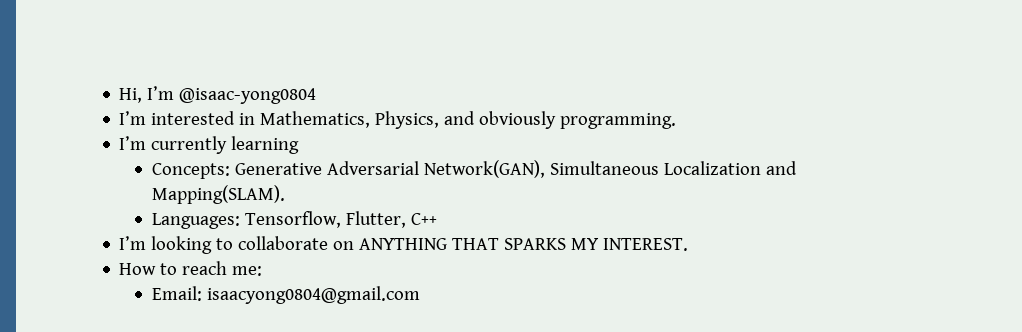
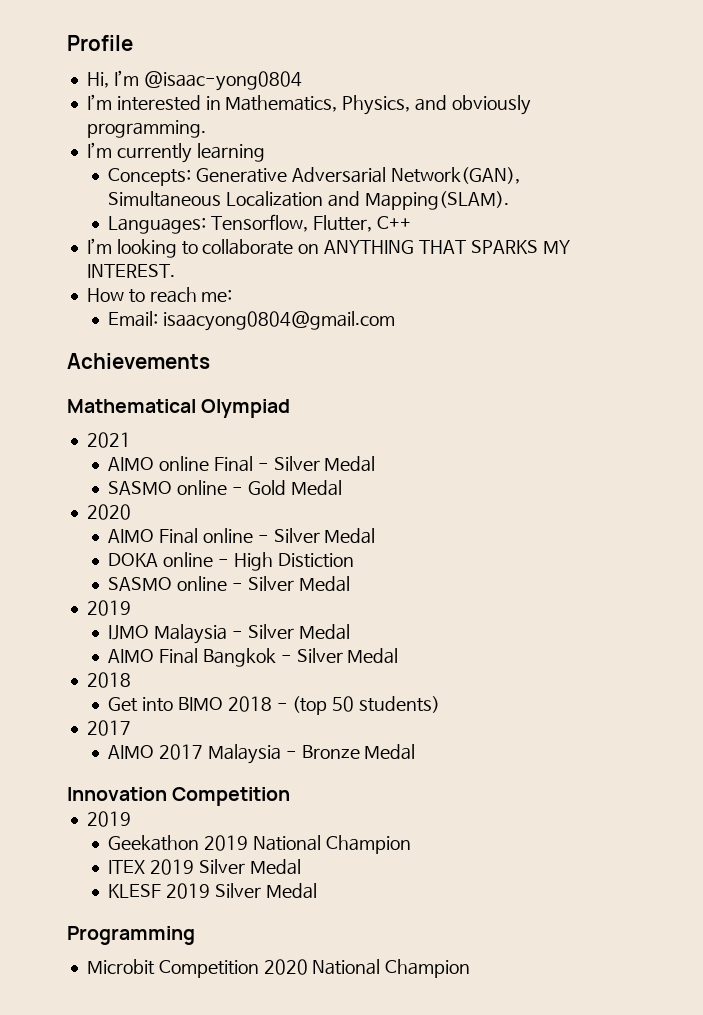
+ Profile
+ Achievements
+ Mathematical Olympiad
+ 2021
+ AIMO online Final - Silver Medal
+ SASMO online - Gold Medal
+ 2020
+ AIMO Final online - Silver Medal
+ DOKA online - High Distiction
+ SASMO online - Silver Medal
+ 2019
+ IJMO Malaysia - Silver Medal
+ AIMO Final Bangkok - Silver Medal
+ 2018
+ Get into BIMO 2018 - (top 50 students)
+ 2017
+ AIMO 2017 Malaysia - Bronze Medal
+ Innovation Competition
+ 2019
+ Geekathon 2019 National Champion
+ ITEX 2019 Silver Medal
+ KLESF 2019 Silver Medal
+ Programming
+ Microbit Competition 2020 National Champion

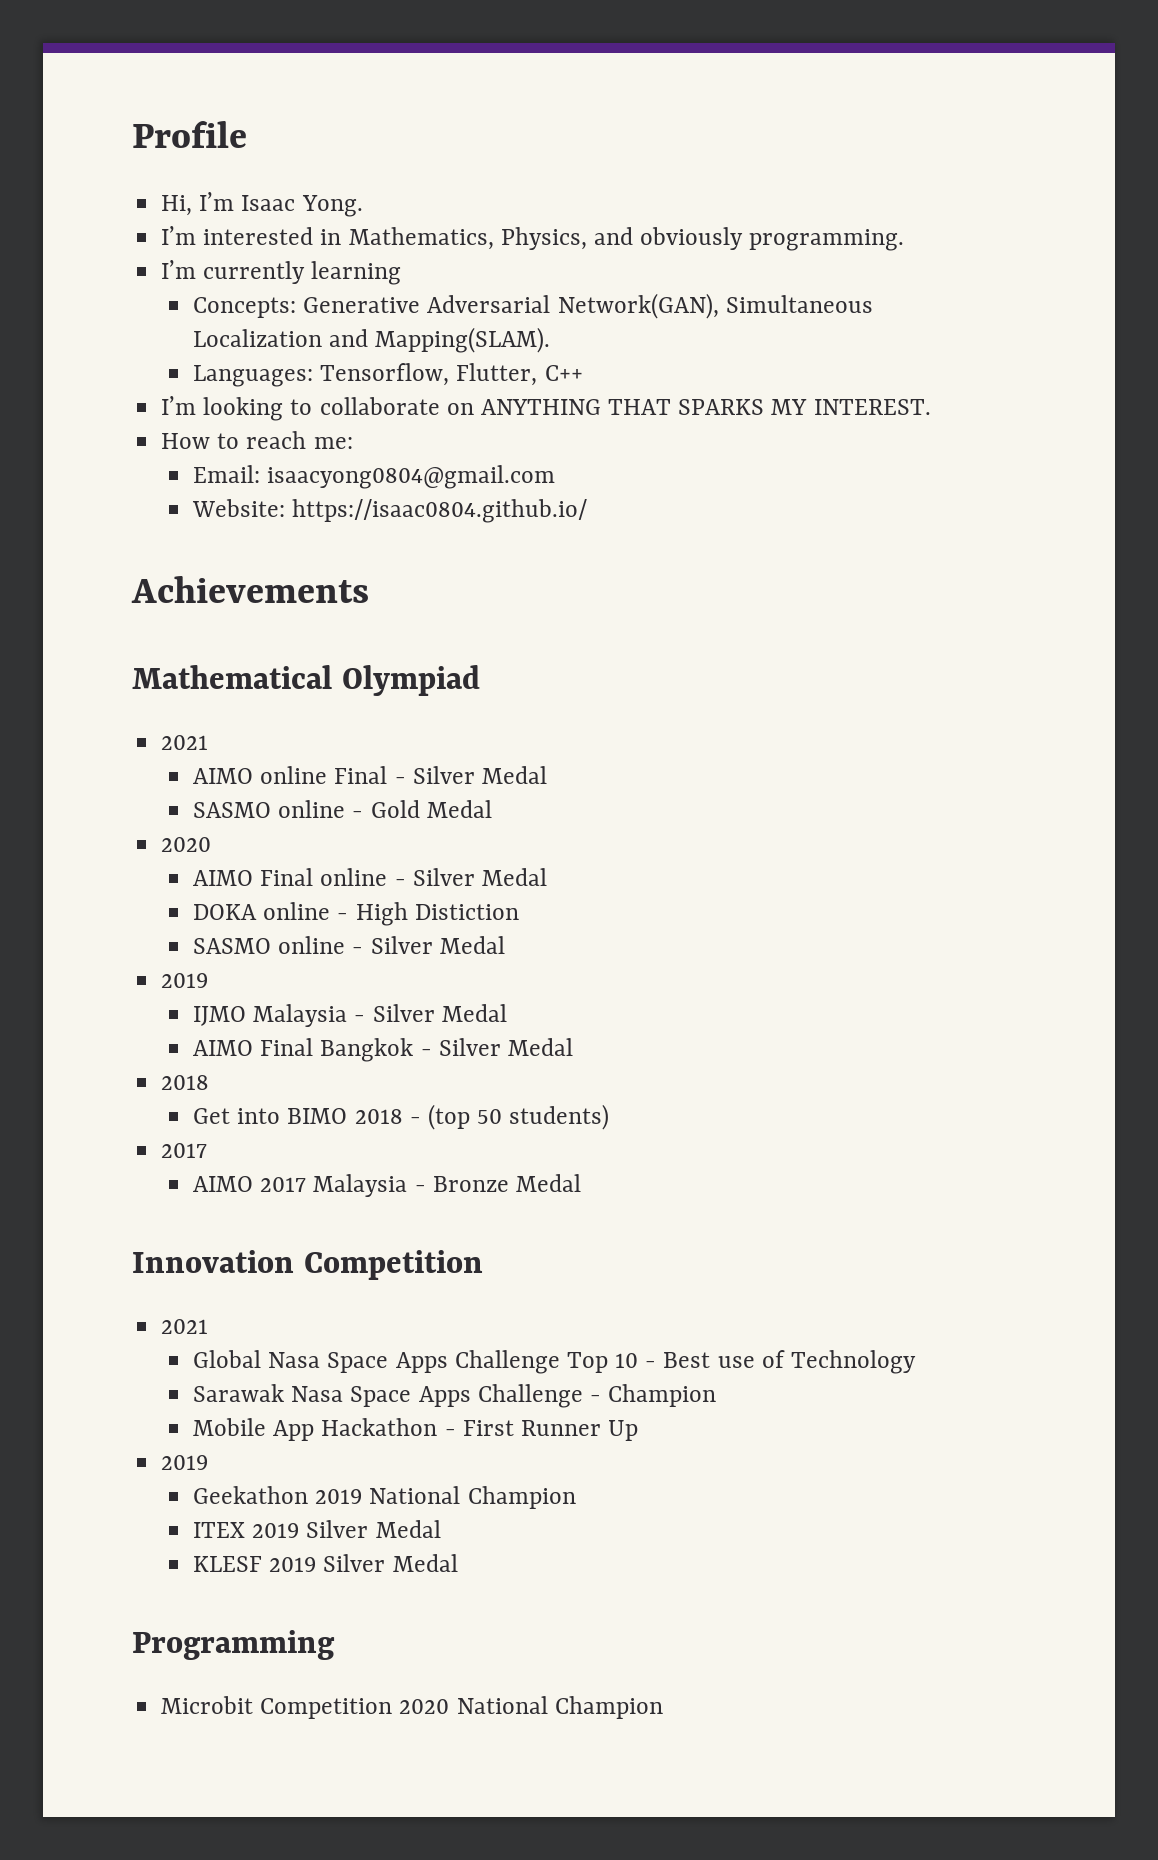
- Hi, I’m @isaac-yong0804
+ Hi, I’m Isaac Yong.
+ Website: https://isaac0804.github.io/
  Innovation Competition
+ 2021
+ Global Nasa Space Apps Challenge Top 10 - Best use of Technology
+ Sarawak Nasa Space Apps Challenge - Champion
+ Mobile App Hackathon - First Runner Up

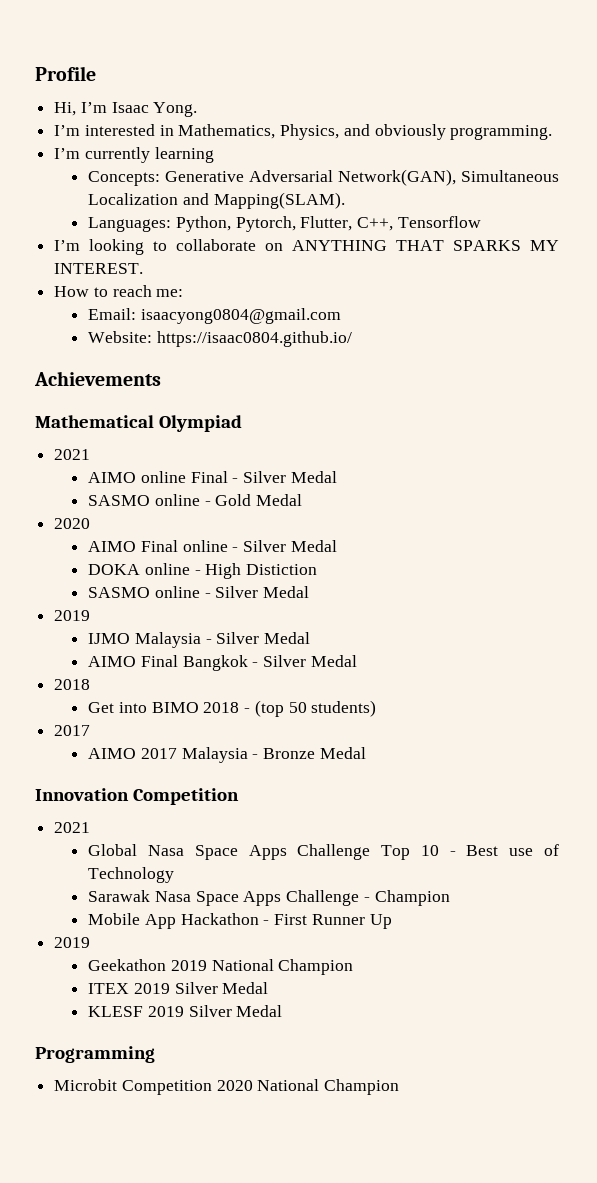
- Languages: Tensorflow, Flutter, C++
+ Languages: Python, Pytorch, Flutter, C++, Tensorflow

